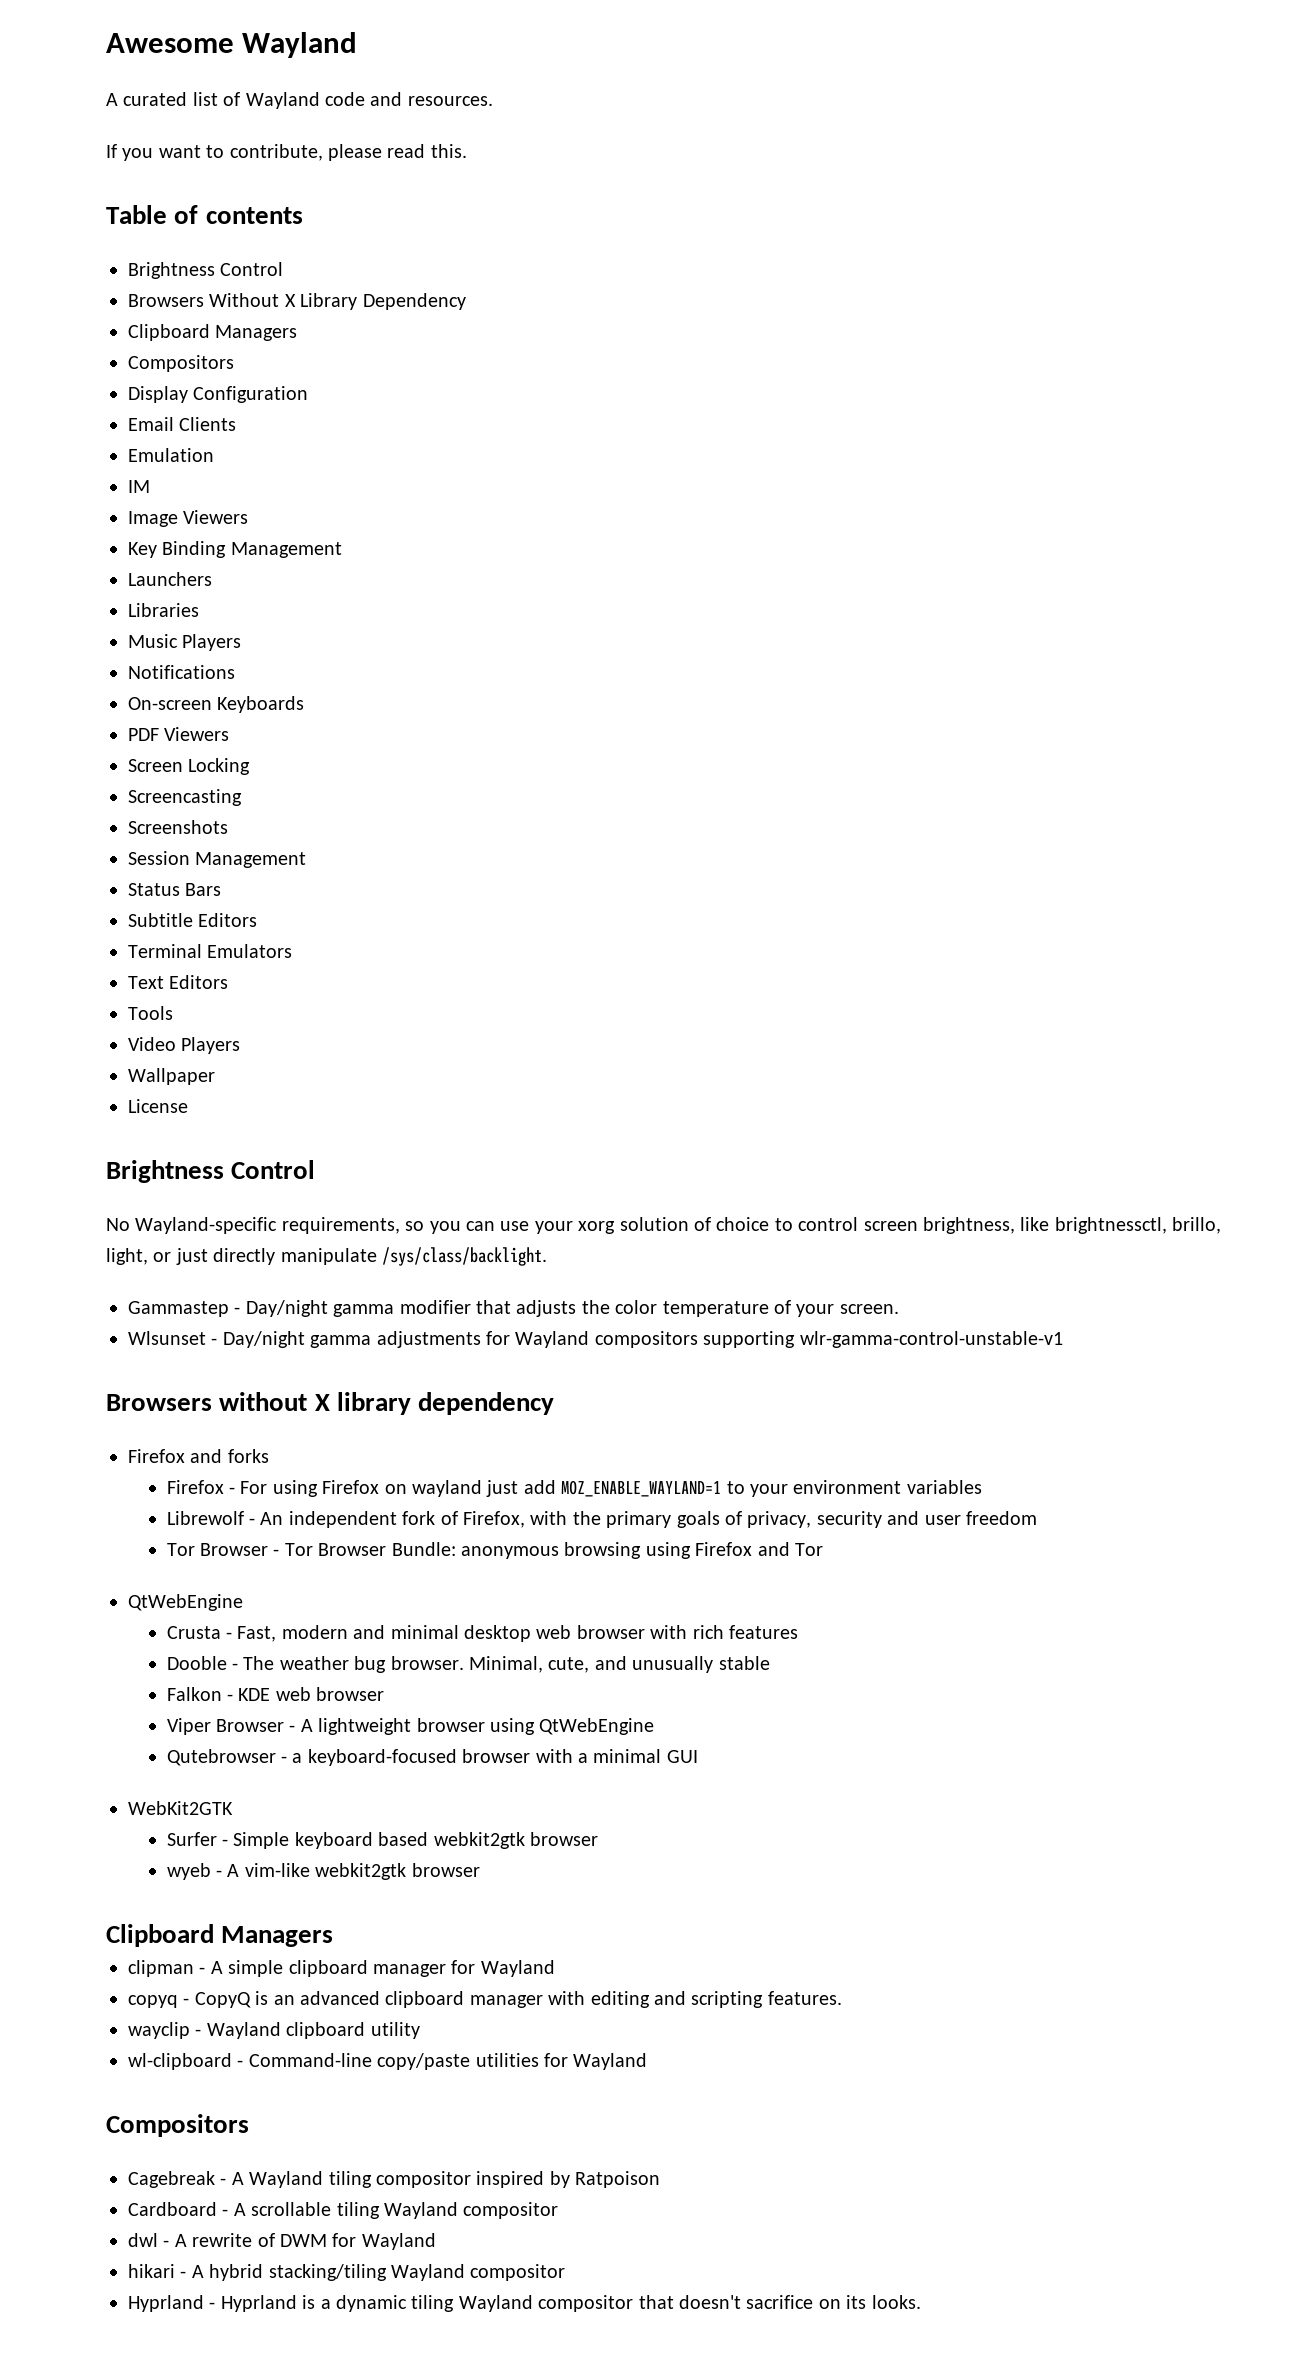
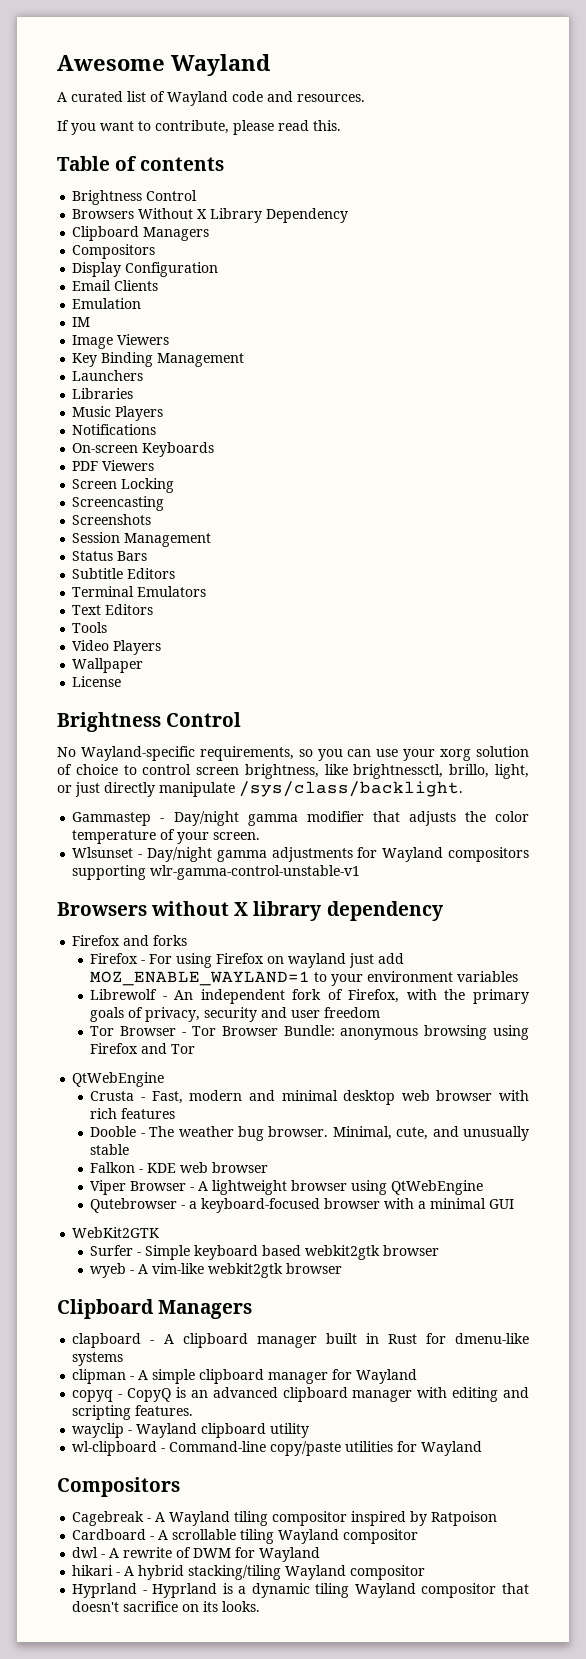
+ clapboard - A clipboard manager built in Rust for dmenu-like systems

